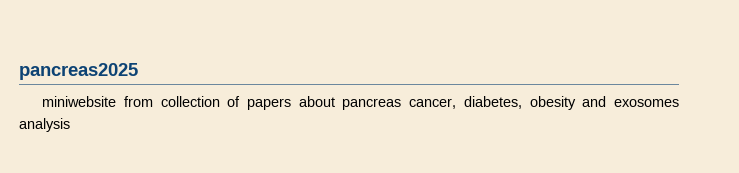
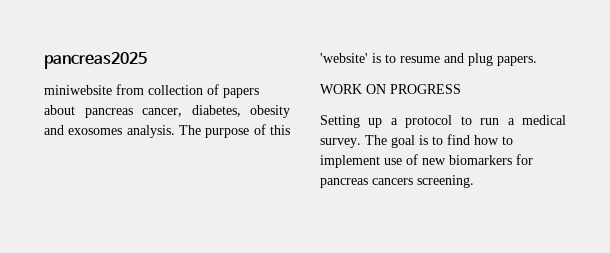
- miniwebsite from collection of papers about pancreas cancer, diabetes, obesity and exosomes analysis
+ miniwebsite from collection of papers about pancreas cancer, diabetes, obesity and exosomes analysis. The purpose of this 'website' is to resume and plug papers.
+ WORK ON PROGRESS
+ Setting up a protocol to run a medical survey. The goal is to find how to implement use of new biomarkers for pancreas cancers screening.

